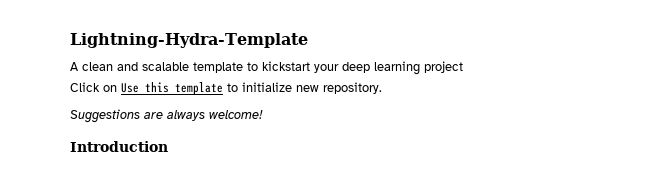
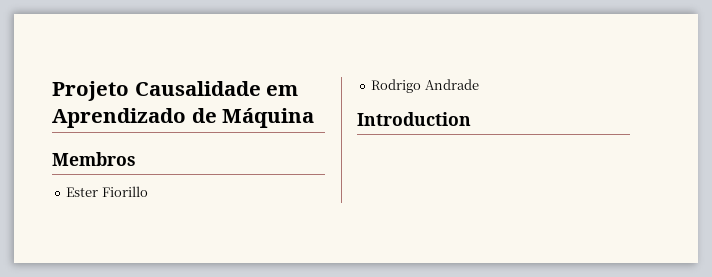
- Lightning-Hydra-Template
- A clean and scalable template to kickstart your deep learning project
- Click on Use this template to initialize new repository.
- Suggestions are always welcome!
+ Projeto Causalidade em Aprendizado de Máquina
+ Membros
+ Ester Fiorillo
+ Rodrigo Andrade

